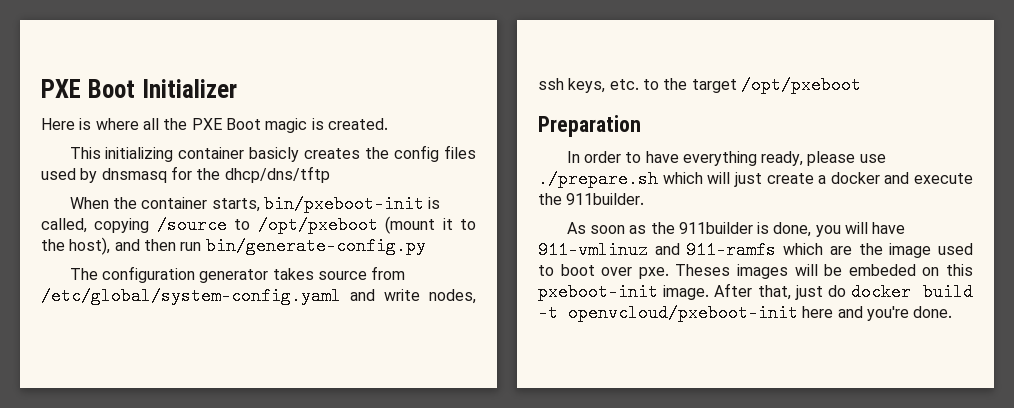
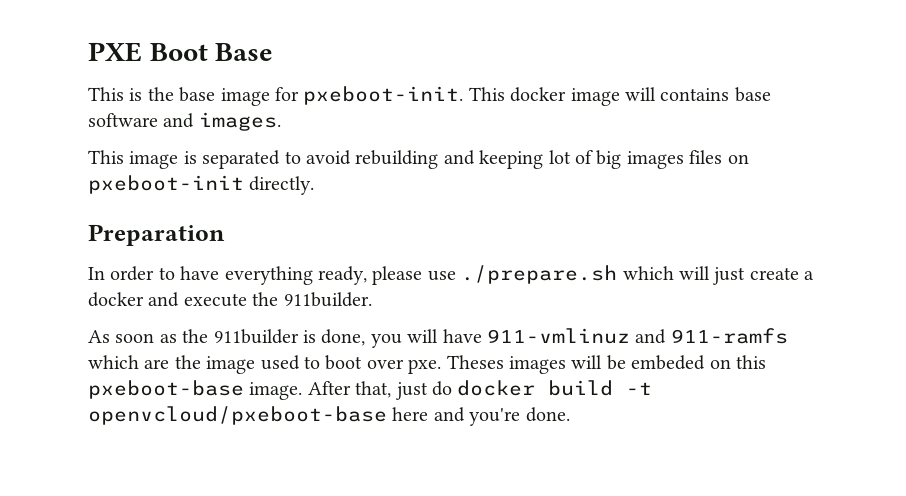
- PXE Boot Initializer
- Here is where all the PXE Boot magic is created.
- This initializing container basicly creates the config files used by dnsmasq for the dhcp/dns/tftp
- When the container starts, bin/pxeboot-init is called, copying /source to /opt/pxeboot (mount it to the host), and then run bin/generate-config.py
- The configuration generator takes source from /etc/global/system-config.yaml and write nodes, ssh keys, etc. to the target /opt/pxeboot
+ PXE Boot Base
+ This is the base image for pxeboot-init. This docker image will contains base software and images.
+ This image is separated to avoid rebuilding and keeping lot of big images files on pxeboot-init directly.
- Theses images will be embeded on this pxeboot-init image.
+ Theses images will be embeded on this pxeboot-base image.
- After that, just do docker build -t openvcloud/pxeboot-init here and you're done.
+ After that, just do docker build -t openvcloud/pxeboot-base here and you're done.

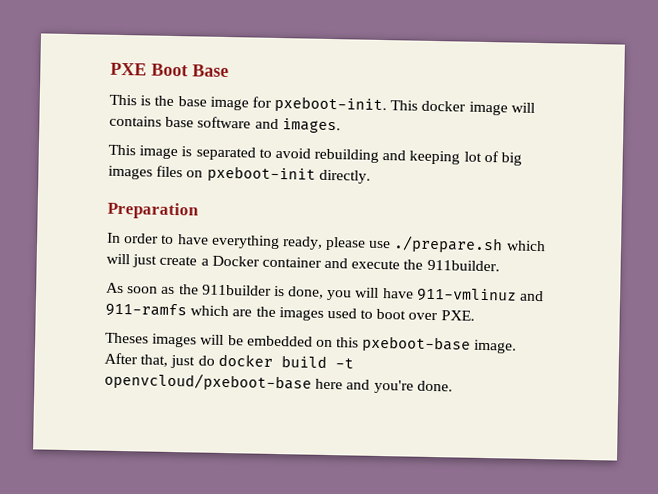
- In order to have everything ready, please use ./prepare.sh which will just create a docker and execute the 911builder.
+ In order to have everything ready, please use ./prepare.sh which will just create a Docker container and execute the 911builder.
- As soon as the 911builder is done, you will have 911-vmlinuz and 911-ramfs which are the image used to boot over pxe. Theses images will be embeded on this pxeboot-base image.
+ As soon as the 911builder is done, you will have 911-vmlinuz and 911-ramfs which are the images used to boot over PXE.
+ Theses images will be embedded on this pxeboot-base image.

